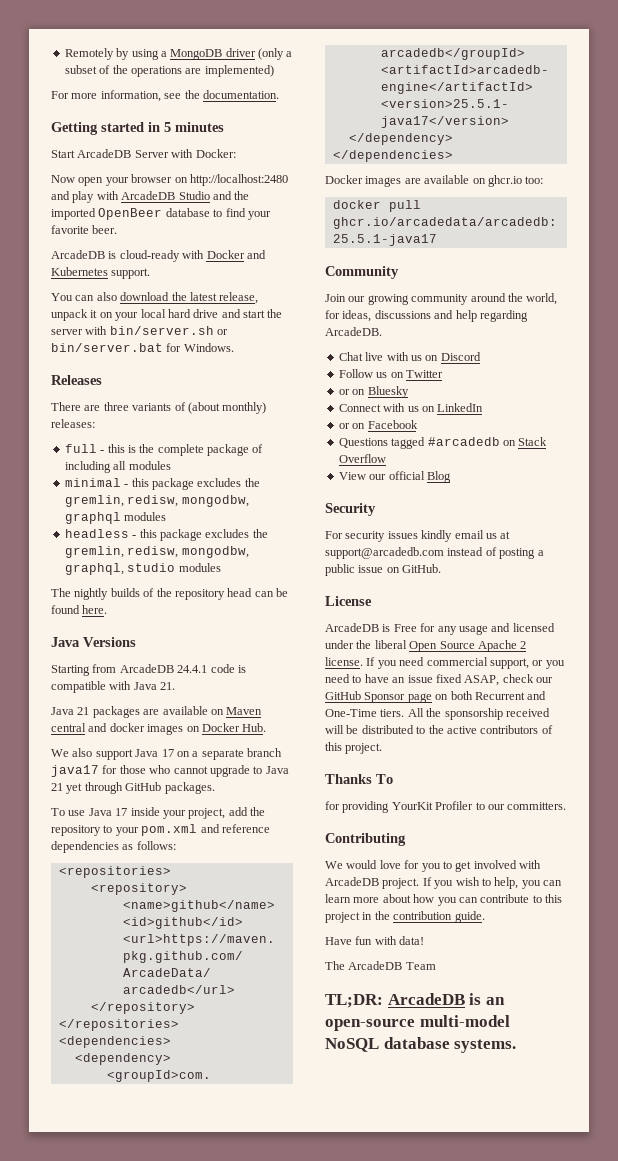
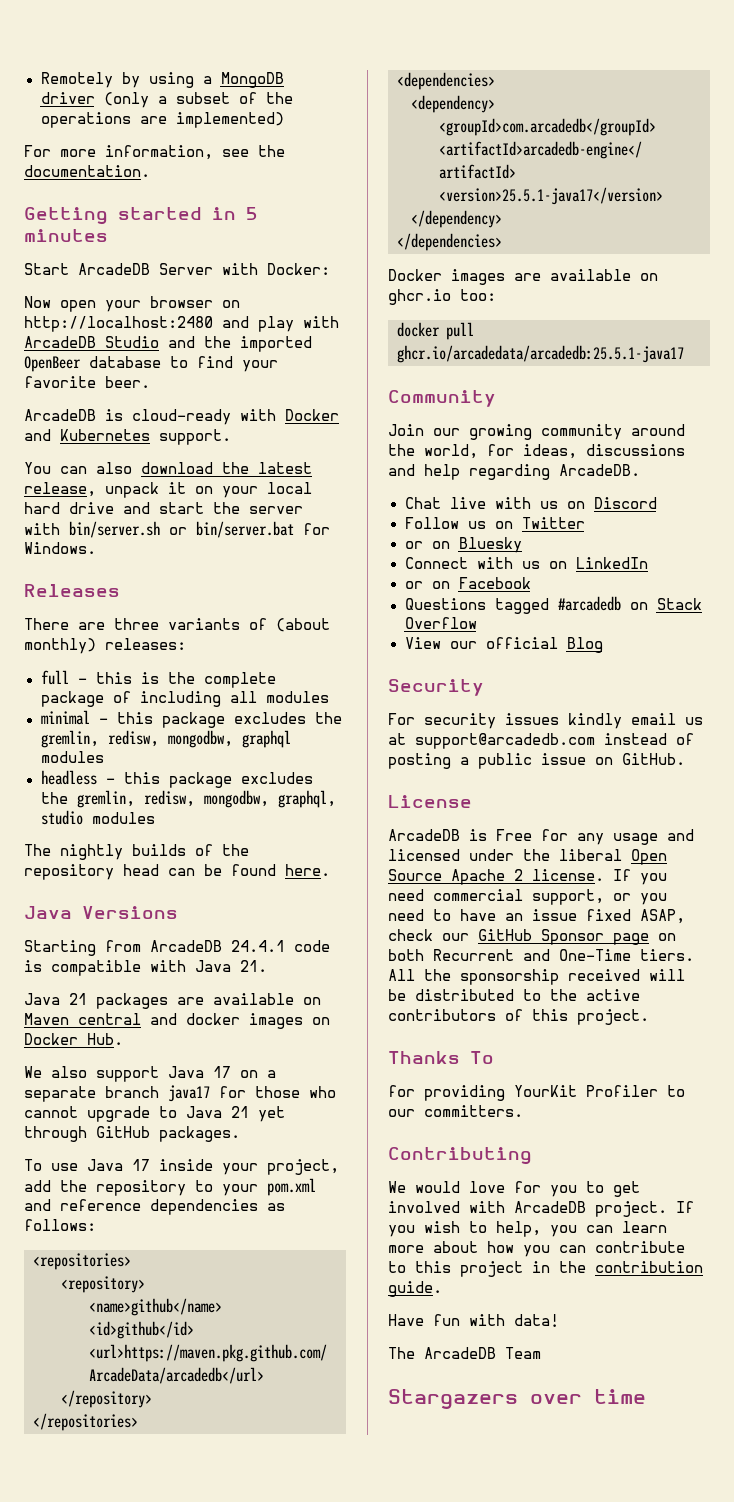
- TL;DR: ArcadeDB is an open-source multi-model NoSQL database systems.
+ Stargazers over time

